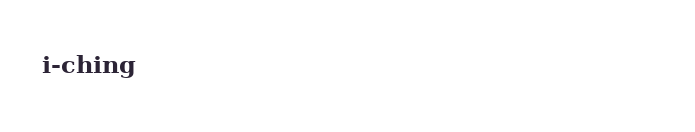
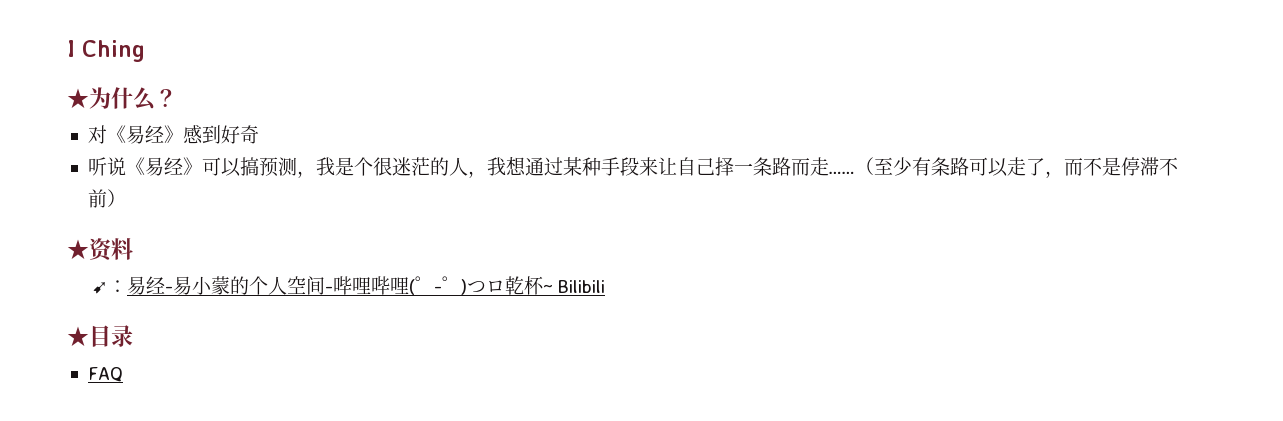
- i-ching
+ I Ching
+ ★为什么？
+ 对《易经》感到好奇
+ 听说《易经》可以搞预测，我是个很迷茫的人，我想通过某种手段来让自己择一条路而走……（至少有条路可以走了，而不是停滞不前）
+ ★资料
+ ➹：易经-易小蒙的个人空间-哔哩哔哩(゜-゜)つロ乾杯~ Bilibili
+ ★目录
+ FAQ

